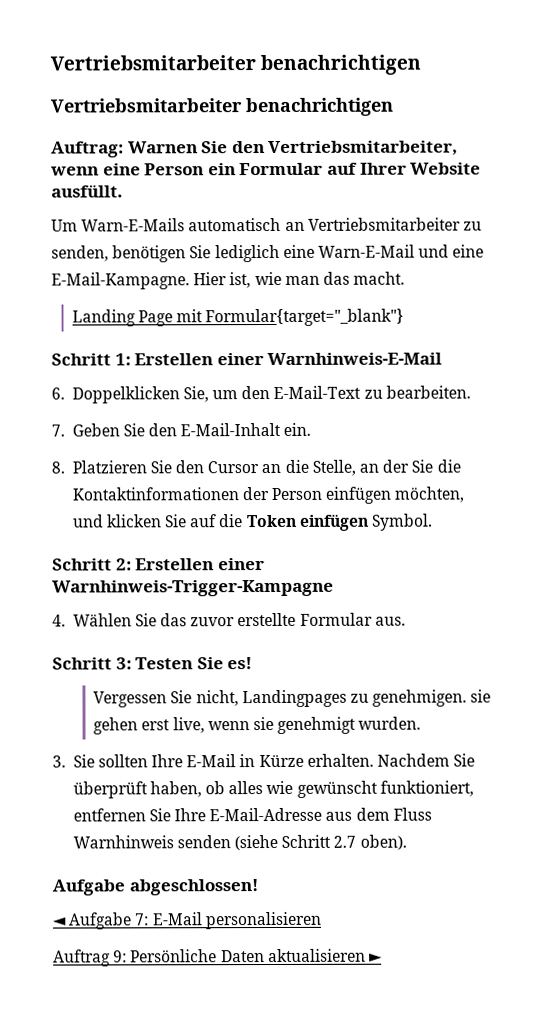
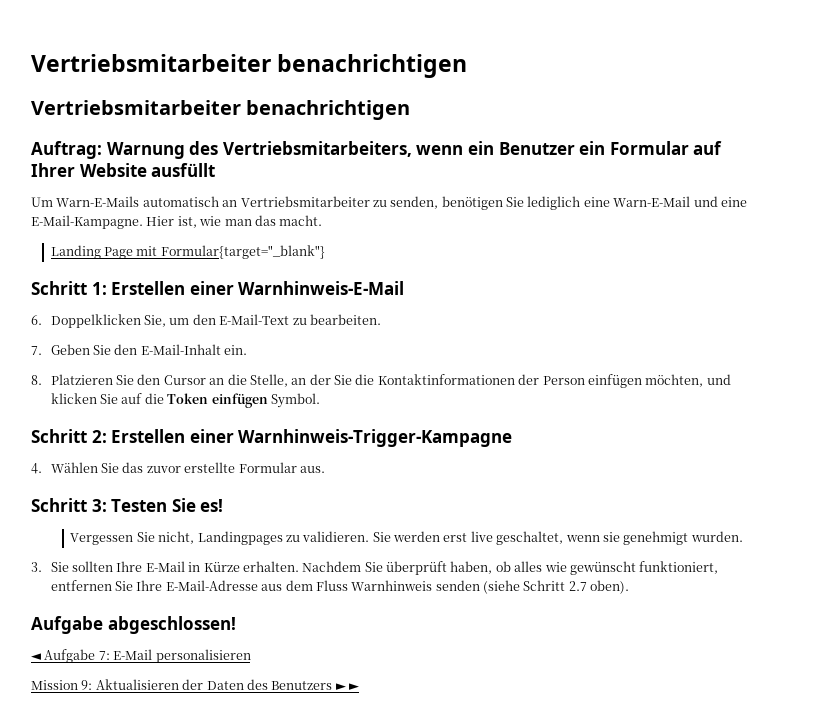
- Auftrag: Warnen Sie den Vertriebsmitarbeiter, wenn eine Person ein Formular auf Ihrer Website ausfüllt.
+ Auftrag: Warnung des Vertriebsmitarbeiters, wenn ein Benutzer ein Formular auf Ihrer Website ausfüllt
- Vergessen Sie nicht, Landingpages zu genehmigen. sie gehen erst live, wenn sie genehmigt wurden.
+ Vergessen Sie nicht, Landingpages zu validieren. Sie werden erst live geschaltet, wenn sie genehmigt wurden.
- Auftrag 9: Persönliche Daten aktualisieren ►
+ Mission 9: Aktualisieren der Daten des Benutzers ► ►

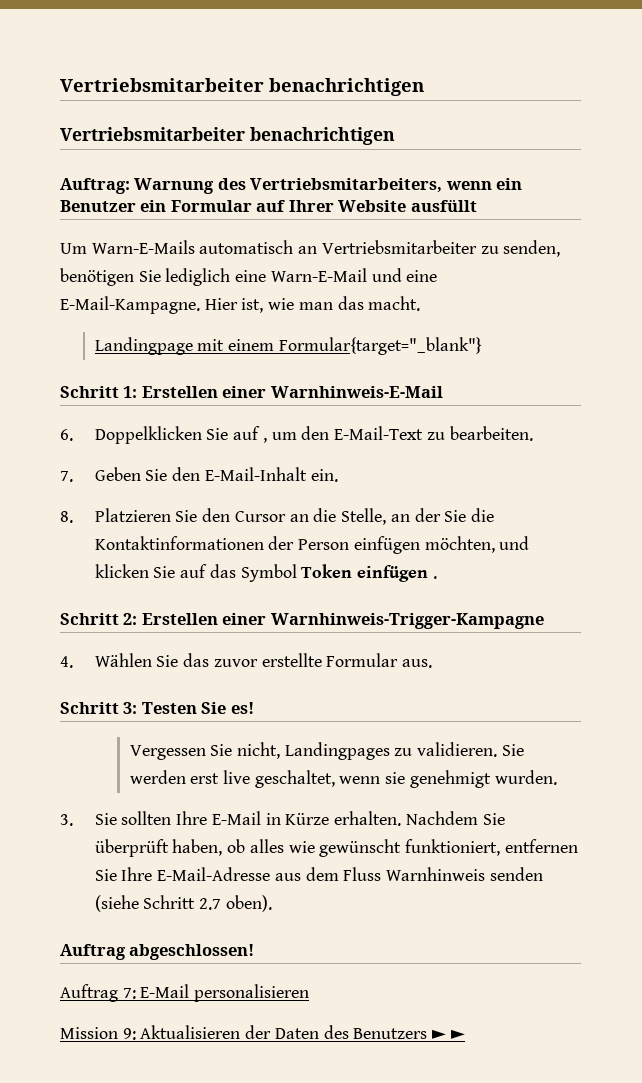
- Landing Page mit Formular{target="_blank"}
+ Landingpage mit einem Formular{target="_blank"}
- 6. Doppelklicken Sie, um den E-Mail-Text zu bearbeiten.
+ 6. Doppelklicken Sie auf , um den E-Mail-Text zu bearbeiten.
- 8. Platzieren Sie den Cursor an die Stelle, an der Sie die Kontaktinformationen der Person einfügen möchten, und klicken Sie auf die Token einfügen Symbol.
+ 8. Platzieren Sie den Cursor an die Stelle, an der Sie die Kontaktinformationen der Person einfügen möchten, und klicken Sie auf das Symbol Token einfügen .
- Aufgabe abgeschlossen!
+ Auftrag abgeschlossen!
- ◄ Aufgabe 7: E-Mail personalisieren
+ Auftrag 7: E-Mail personalisieren

